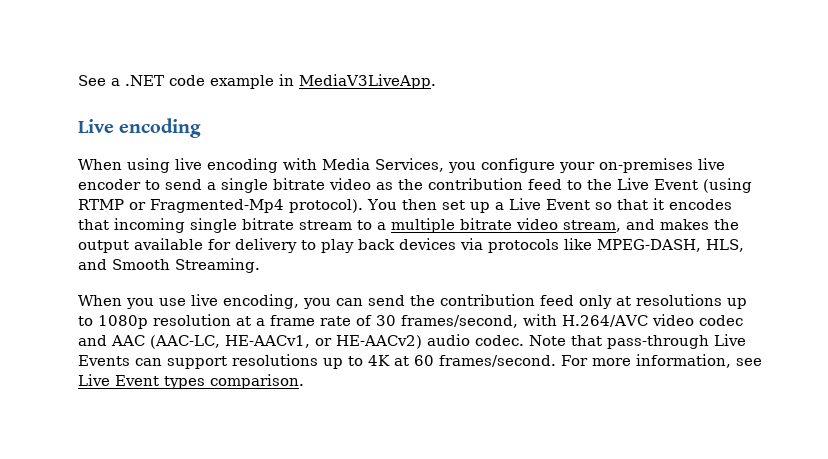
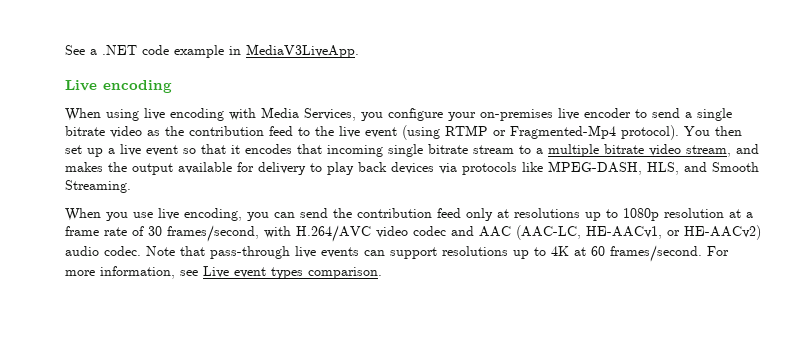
- When using live encoding with Media Services, you configure your on-premises live encoder to send a single bitrate video as the contribution feed to the Live Event (using RTMP or Fragmented-Mp4 protocol).
+ When using live encoding with Media Services, you configure your on-premises live encoder to send a single bitrate video as the contribution feed to the live event (using RTMP or Fragmented-Mp4 protocol).
- You then set up a Live Event so that it encodes that incoming single bitrate stream to a multiple bitrate video stream, and makes the output available for delivery to play back devices via protocols like MPEG-DASH, HLS, and Smooth Streaming.
+ You then set up a live event so that it encodes that incoming single bitrate stream to a multiple bitrate video stream, and makes the output available for delivery to play back devices via protocols like MPEG-DASH, HLS, and Smooth Streaming.
- Note that pass-through Live Events can support resolutions up to 4K at 60 frames/second.
+ Note that pass-through live events can support resolutions up to 4K at 60 frames/second.
- For more information, see Live Event types comparison.
+ For more information, see Live event types comparison.

